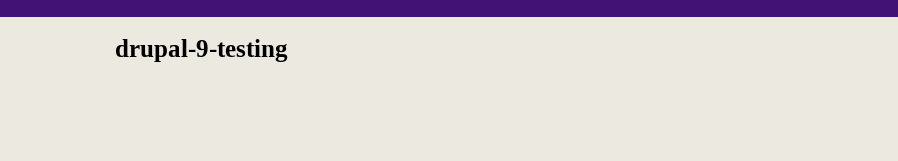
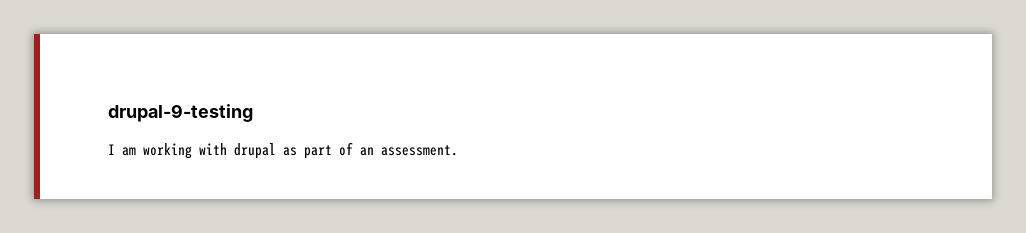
+ I am working with drupal as part of an assessment.

